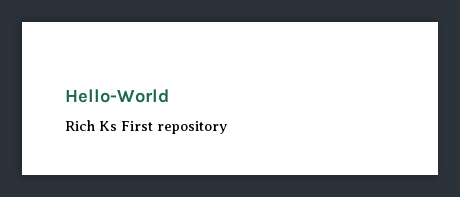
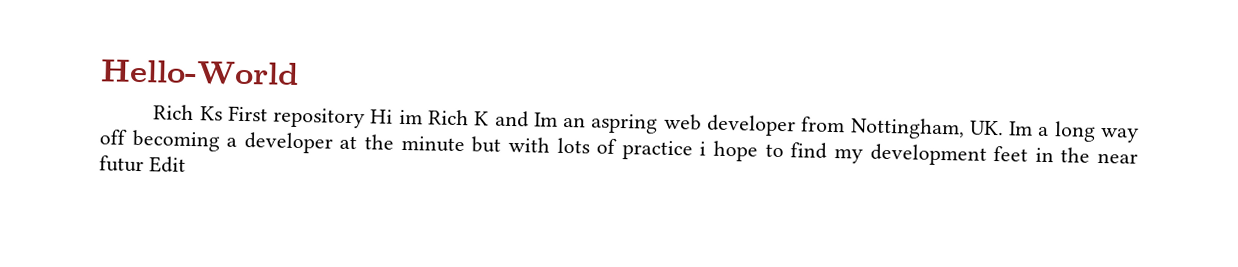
- Rich Ks First repository
+ Rich Ks First repository Hi im Rich K and Im an aspring web developer from Nottingham, UK. Im a long way off becoming a developer at the minute but with lots of practice i hope to find my development feet in the near futur Edit

